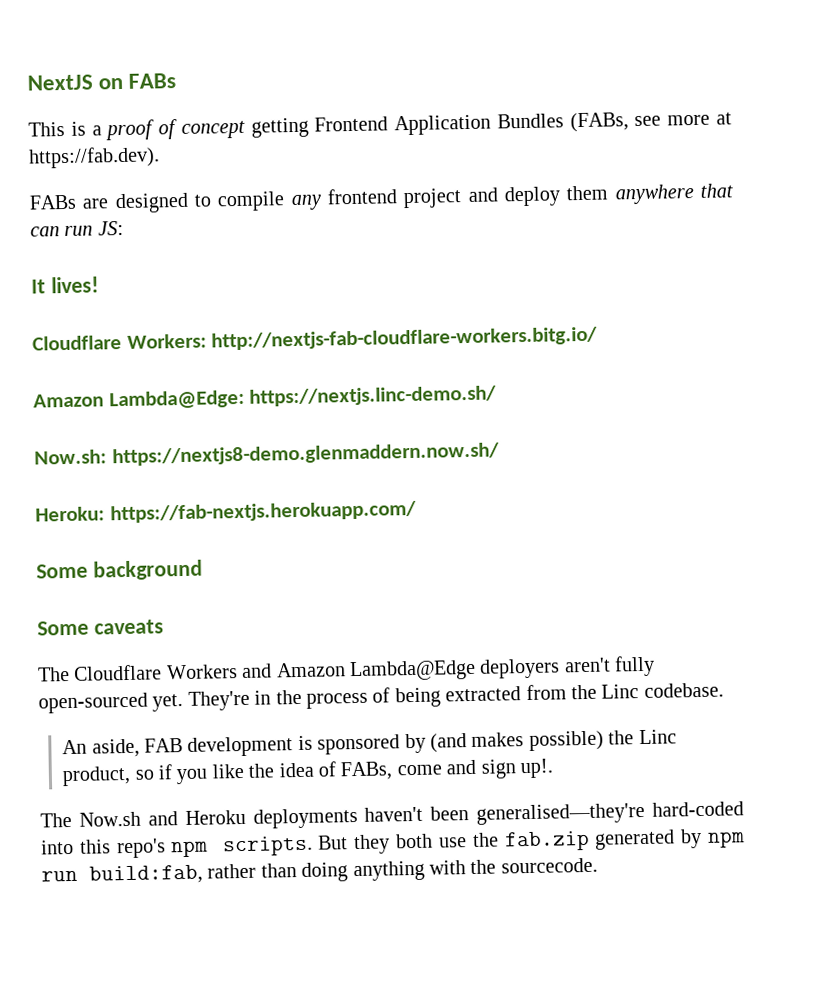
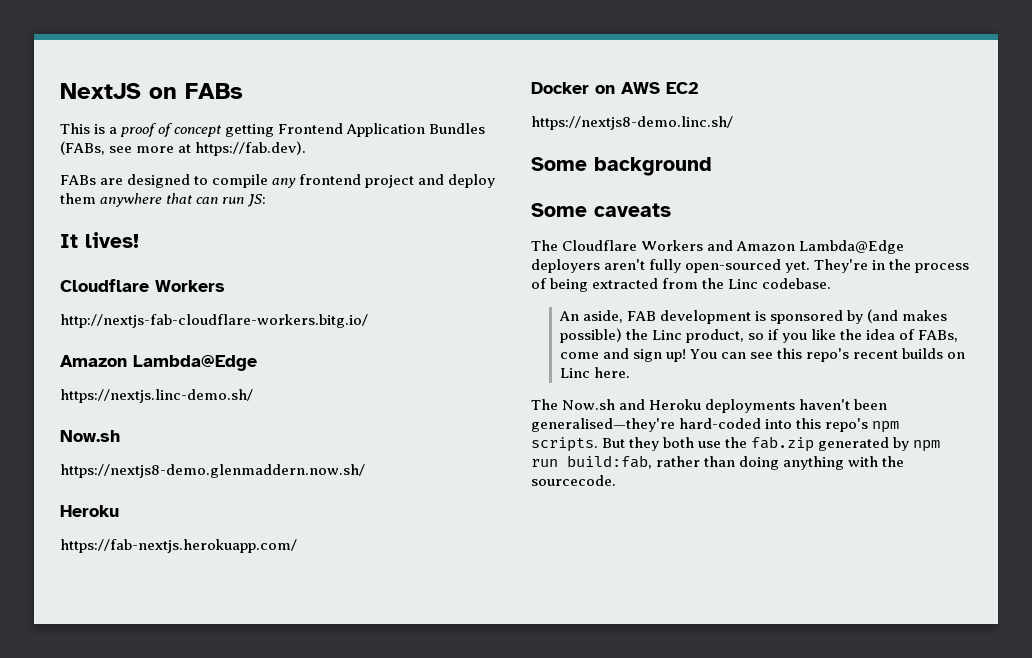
  It lives!
- Cloudflare Workers: http://nextjs-fab-cloudflare-workers.bitg.io/
- Amazon Lambda@Edge: https://nextjs.linc-demo.sh/
- Now.sh: https://nextjs8-demo.glenmaddern.now.sh/
- Heroku: https://fab-nextjs.herokuapp.com/
+ Cloudflare Workers
+ http://nextjs-fab-cloudflare-workers.bitg.io/
+ Amazon Lambda@Edge
+ https://nextjs.linc-demo.sh/
+ Now.sh
+ https://nextjs8-demo.glenmaddern.now.sh/
+ Heroku
+ https://fab-nextjs.herokuapp.com/
+ Docker on AWS EC2
+ https://nextjs8-demo.linc.sh/
- An aside, FAB development is sponsored by (and makes possible) the Linc product, so if you like the idea of FABs, come and sign up!.
+ An aside, FAB development is sponsored by (and makes possible) the Linc product, so if you like the idea of FABs, come and sign up! You can see this repo's recent builds on Linc here.

